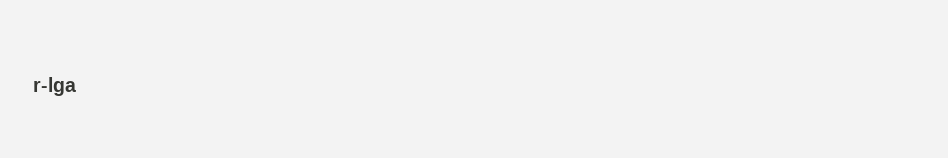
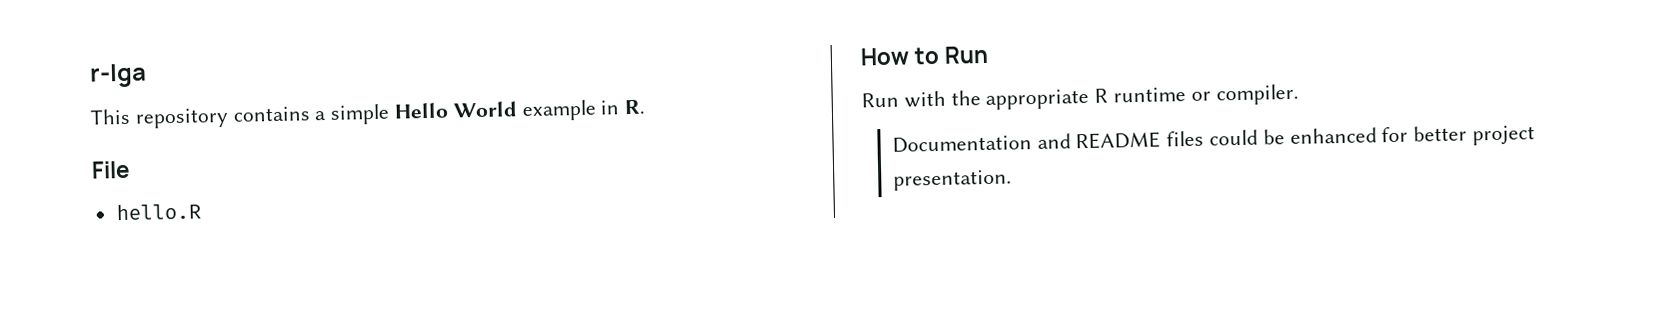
+ This repository contains a simple Hello World example in R.
+ File
+ hello.R
+ How to Run
+ Run with the appropriate R runtime or compiler.
+ Documentation and README files could be enhanced for better project presentation.

